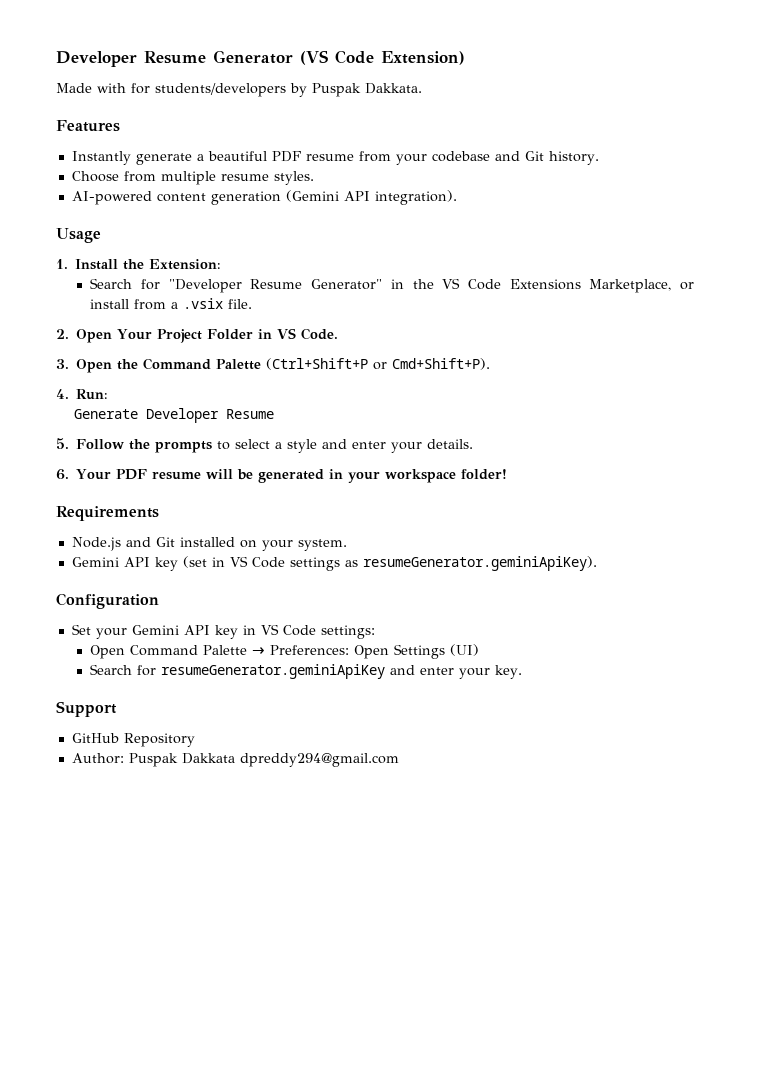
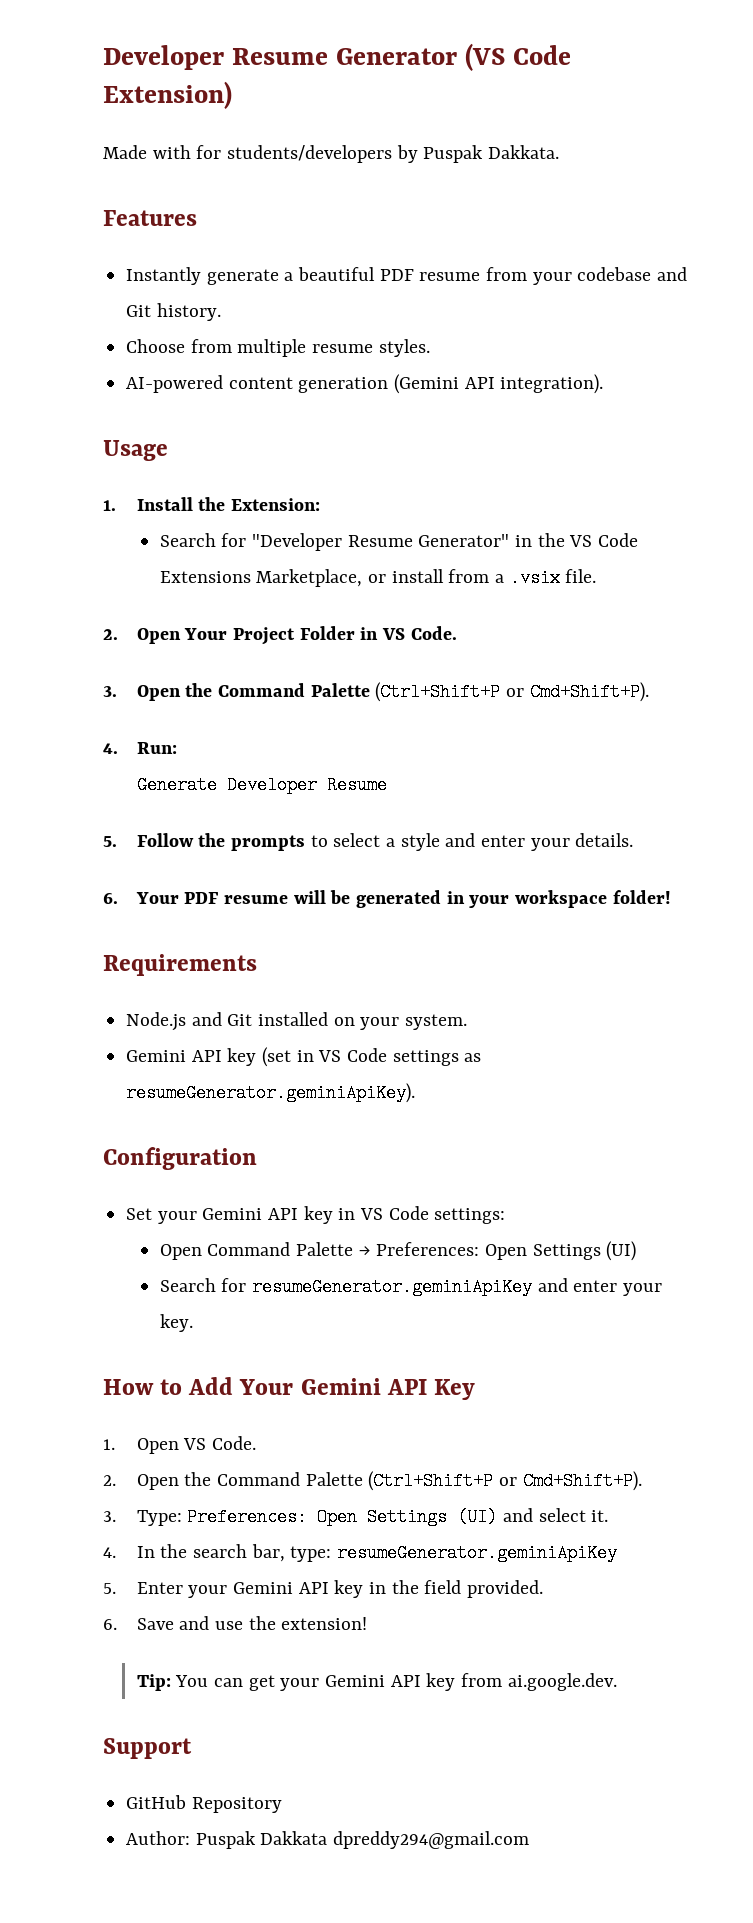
+ How to Add Your Gemini API Key
+ 1. Open VS Code.
+ 2. Open the Command Palette (Ctrl+Shift+P or Cmd+Shift+P).
+ 3. Type: Preferences: Open Settings (UI) and select it.
+ 4. In the search bar, type: resumeGenerator.geminiApiKey
+ 5. Enter your Gemini API key in the field provided.
+ 6. Save and use the extension!
+ Tip: You can get your Gemini API key from ai.google.dev.

